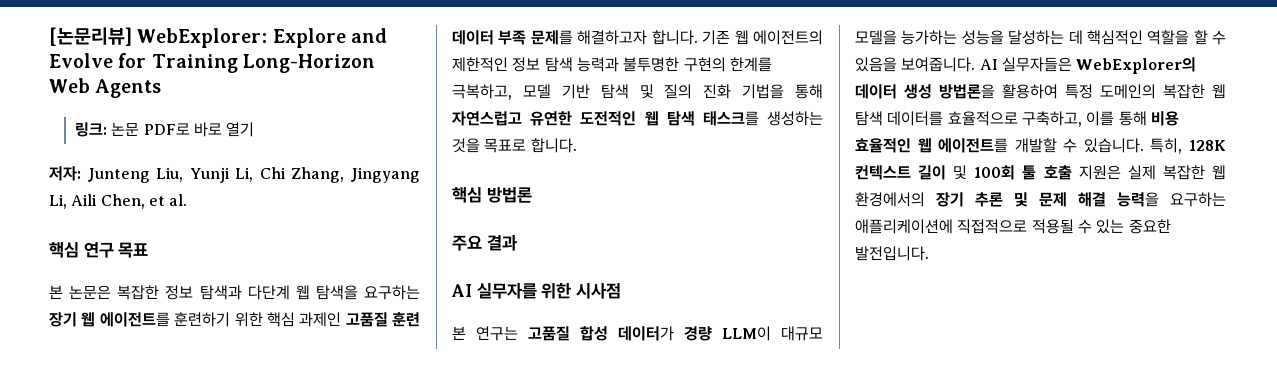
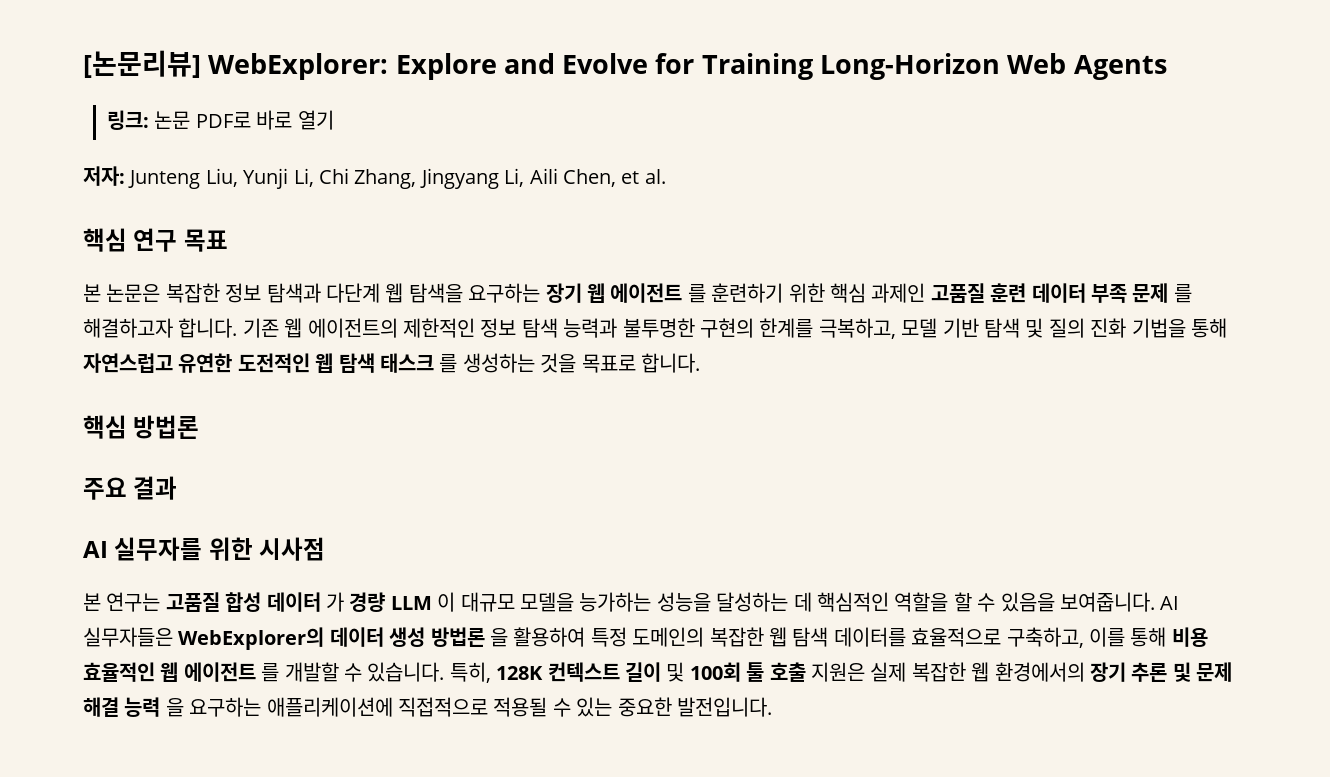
- 본 논문은 복잡한 정보 탐색과 다단계 웹 탐색을 요구하는 장기 웹 에이전트를 훈련하기 위한 핵심 과제인 고품질 훈련 데이터 부족 문제를 해결하고자 합니다.
+ 본 논문은 복잡한 정보 탐색과 다단계 웹 탐색을 요구하는 장기 웹 에이전트 를 훈련하기 위한 핵심 과제인 고품질 훈련 데이터 부족 문제 를 해결하고자 합니다.
- 기존 웹 에이전트의 제한적인 정보 탐색 능력과 불투명한 구현의 한계를 극복하고, 모델 기반 탐색 및 질의 진화 기법을 통해 자연스럽고 유연한 도전적인 웹 탐색 태스크를 생성하는 것을 목표로 합니다.
+ 기존 웹 에이전트의 제한적인 정보 탐색 능력과 불투명한 구현의 한계를 극복하고, 모델 기반 탐색 및 질의 진화 기법을 통해 자연스럽고 유연한 도전적인 웹 탐색 태스크 를 생성하는 것을 목표로 합니다.
- 본 연구는 고품질 합성 데이터가 경량 LLM이 대규모 모델을 능가하는 성능을 달성하는 데 핵심적인 역할을 할 수 있음을 보여줍니다.
+ 본 연구는 고품질 합성 데이터 가 경량 LLM 이 대규모 모델을 능가하는 성능을 달성하는 데 핵심적인 역할을 할 수 있음을 보여줍니다.
- AI 실무자들은 WebExplorer의 데이터 생성 방법론을 활용하여 특정 도메인의 복잡한 웹 탐색 데이터를 효율적으로 구축하고, 이를 통해 비용 효율적인 웹 에이전트를 개발할 수 있습니다.
+ AI 실무자들은 WebExplorer의 데이터 생성 방법론 을 활용하여 특정 도메인의 복잡한 웹 탐색 데이터를 효율적으로 구축하고, 이를 통해 비용 효율적인 웹 에이전트 를 개발할 수 있습니다.
- 특히, 128K 컨텍스트 길이 및 100회 툴 호출 지원은 실제 복잡한 웹 환경에서의 장기 추론 및 문제 해결 능력을 요구하는 애플리케이션에 직접적으로 적용될 수 있는 중요한 발전입니다.
+ 특히, 128K 컨텍스트 길이 및 100회 툴 호출 지원은 실제 복잡한 웹 환경에서의 장기 추론 및 문제 해결 능력 을 요구하는 애플리케이션에 직접적으로 적용될 수 있는 중요한 발전입니다.

